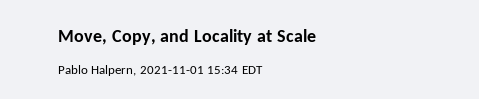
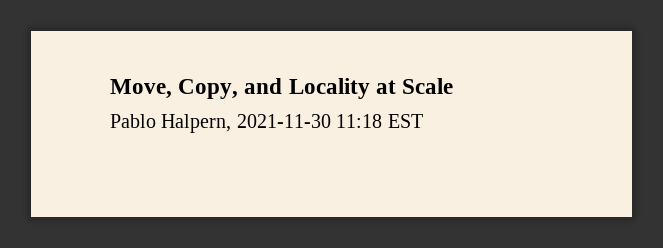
- Pablo Halpern, 2021-11-01 15:34 EDT
+ Pablo Halpern, 2021-11-30 11:18 EST

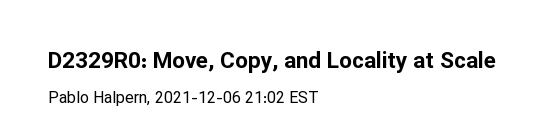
- Move, Copy, and Locality at Scale
+ D2329R0: Move, Copy, and Locality at Scale
- Pablo Halpern, 2021-11-30 11:18 EST
+ Pablo Halpern, 2021-12-06 21:02 EST

